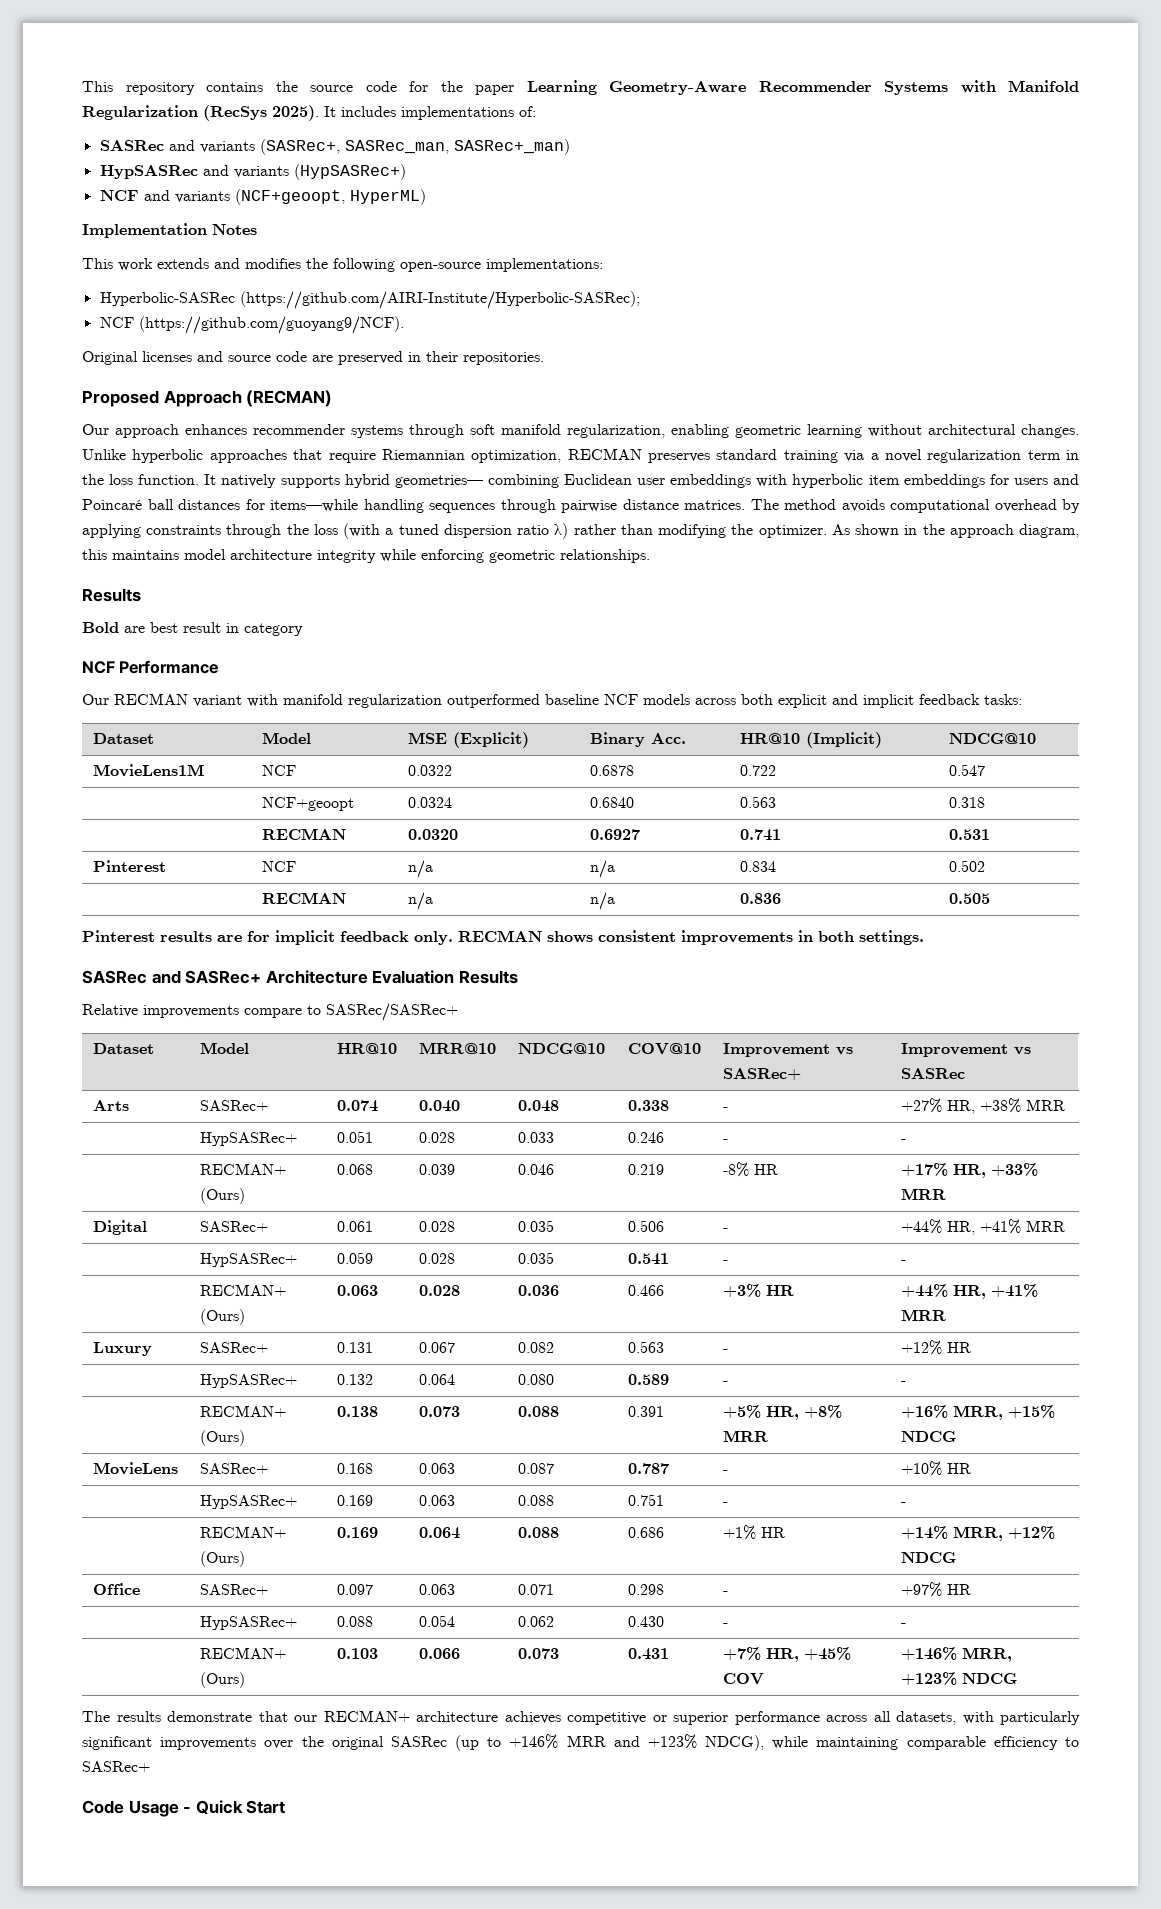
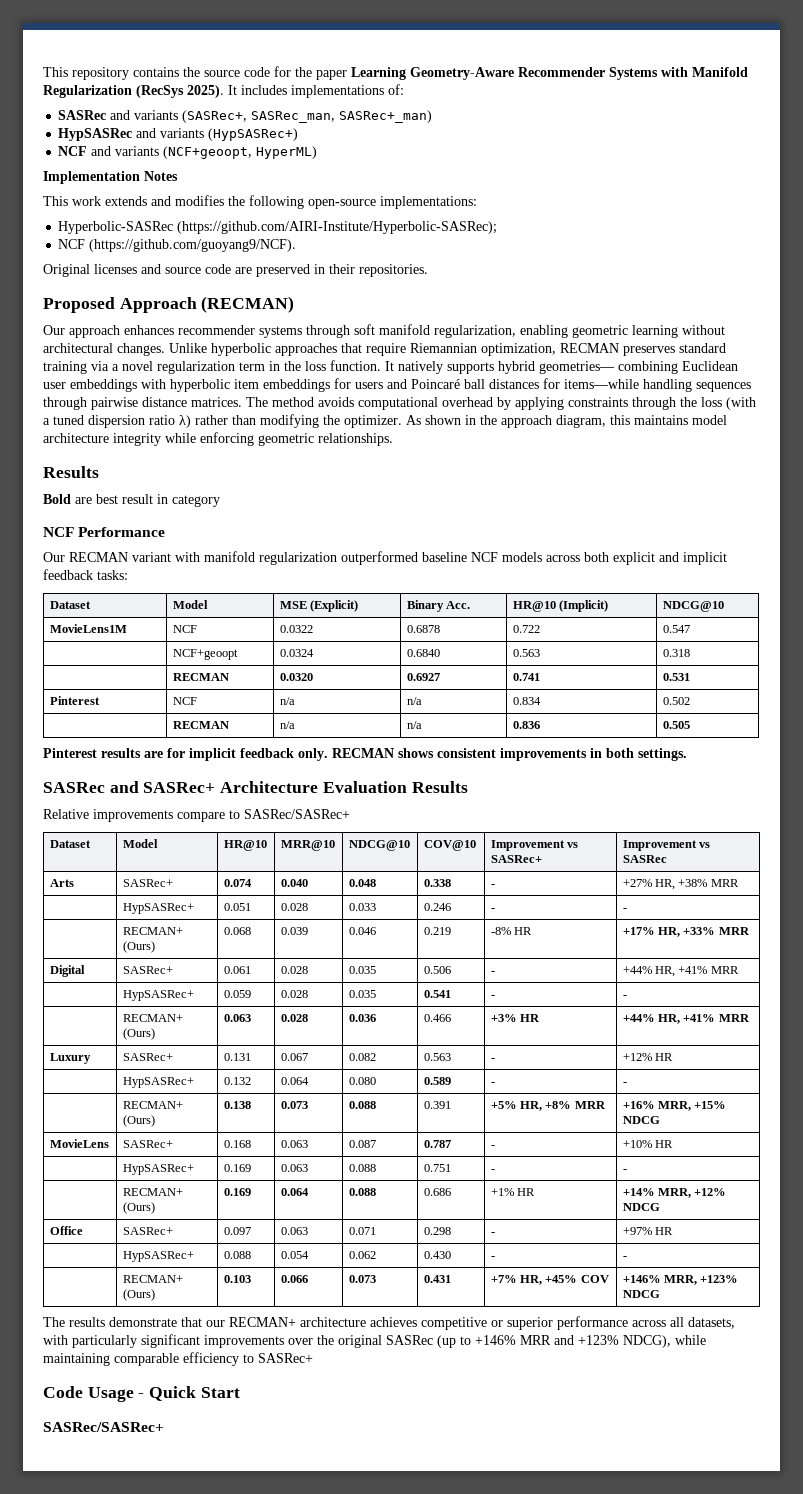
  Code Usage - Quick Start
+ SASRec/SASRec+

